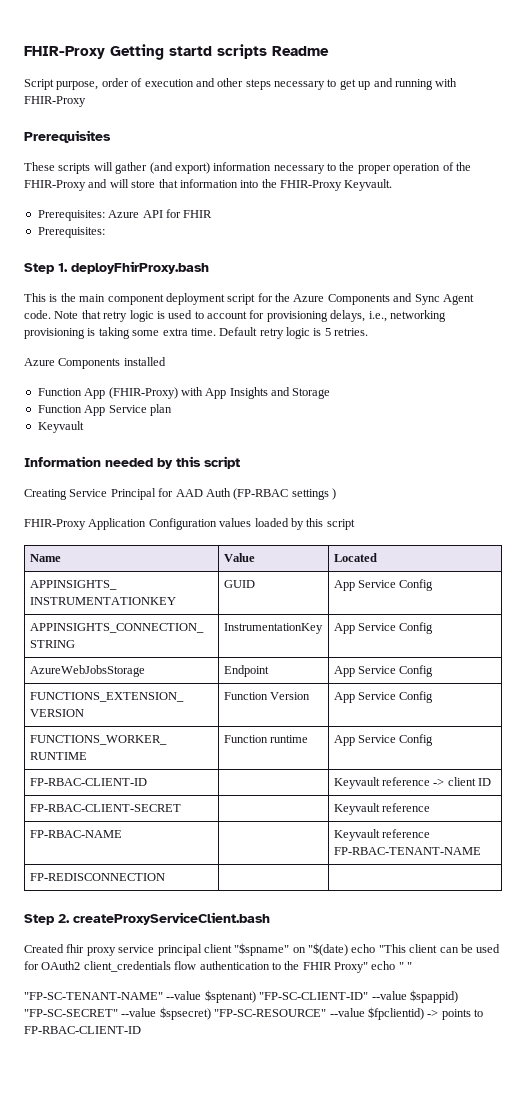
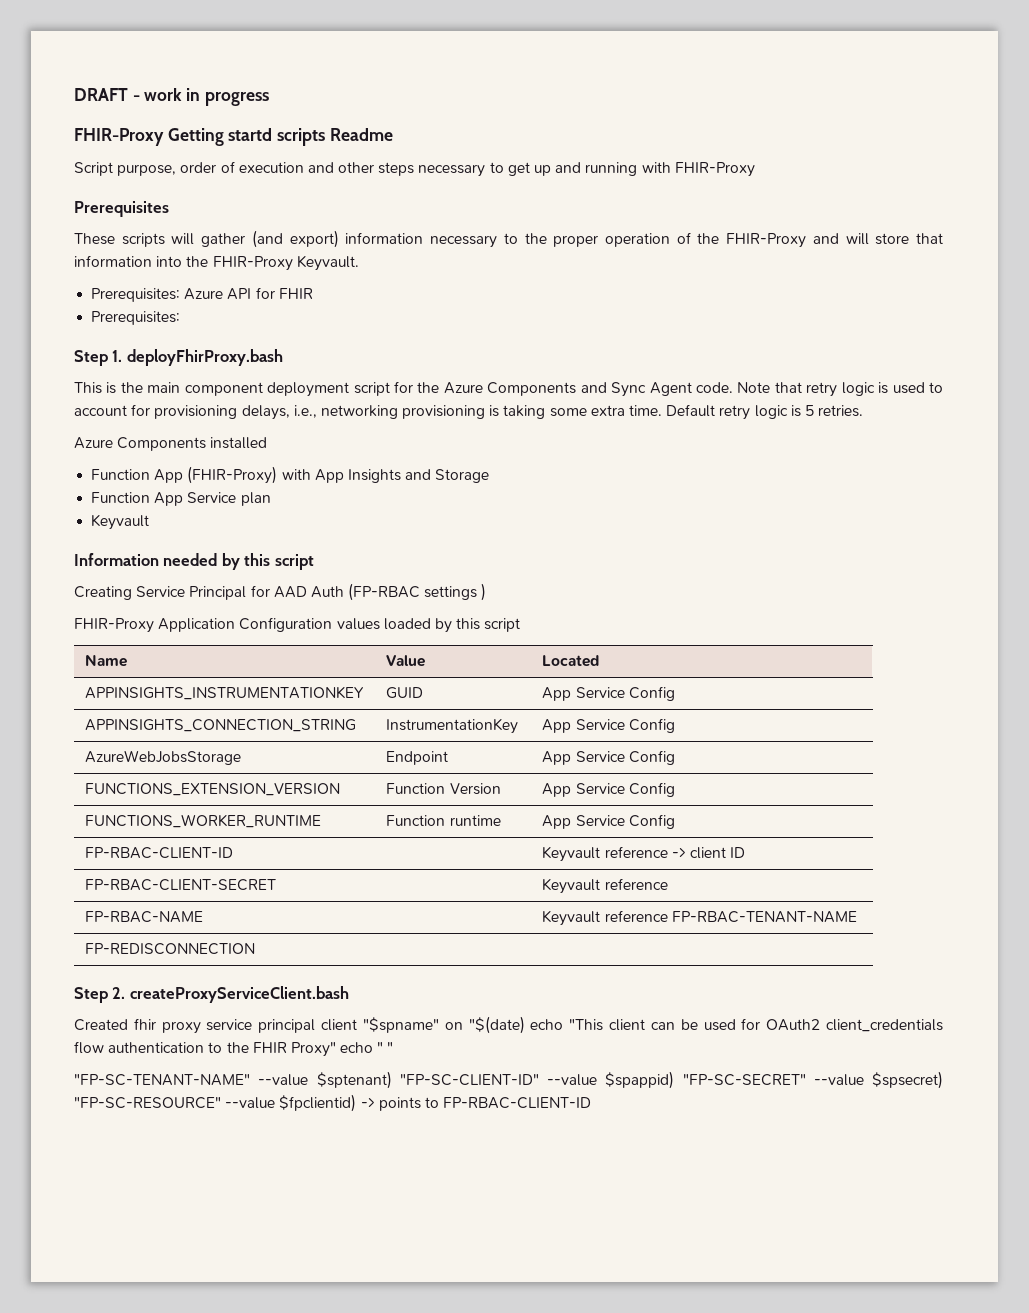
+ DRAFT - work in progress

